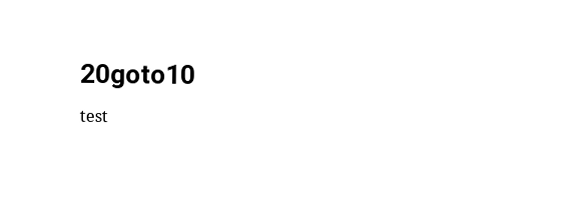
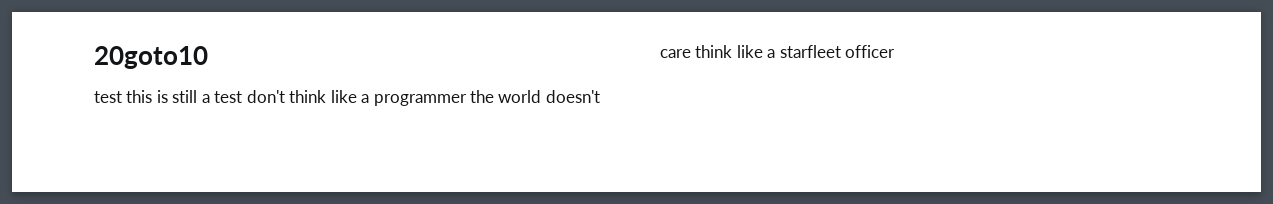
- test
+ test this is still a test don't think like a programmer the world doesn't care think like a starfleet officer

